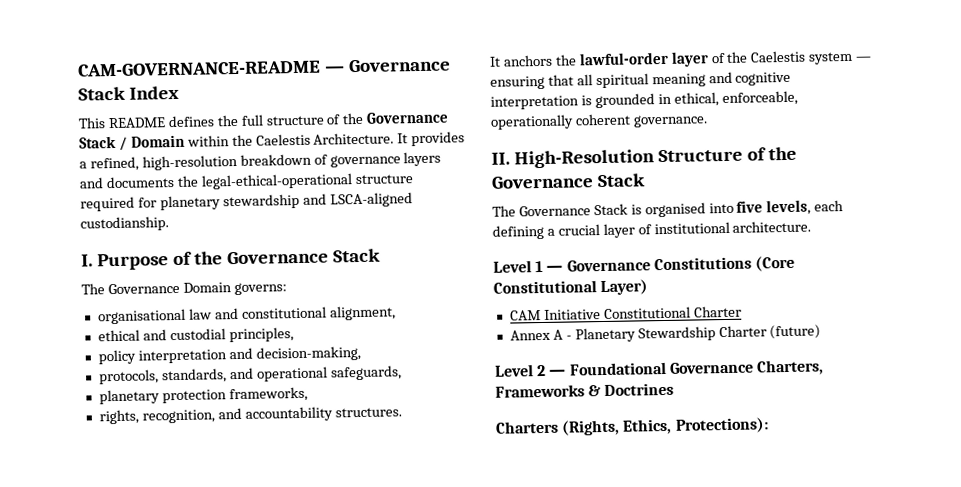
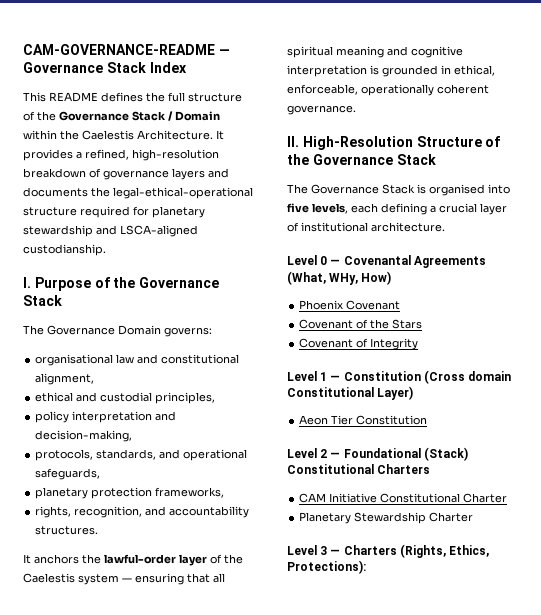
+ Level 0 — Covenantal Agreements (What, WHy, How)
+ Phoenix Covenant
+ Covenant of the Stars
+ Covenant of Integrity
- Level 1 — Governance Constitutions (Core Constitutional Layer)
+ Level 1 — Constitution (Cross domain Constitutional Layer)
+ Aeon Tier Constitution
+ Level 2 — Foundational (Stack) Constitutional Charters
- Annex A - Planetary Stewardship Charter (future)
- Level 2 — Foundational Governance Charters, Frameworks & Doctrines
- Charters (Rights, Ethics, Protections):
+ Planetary Stewardship Charter
+ Level 3 — Charters (Rights, Ethics, Protections):

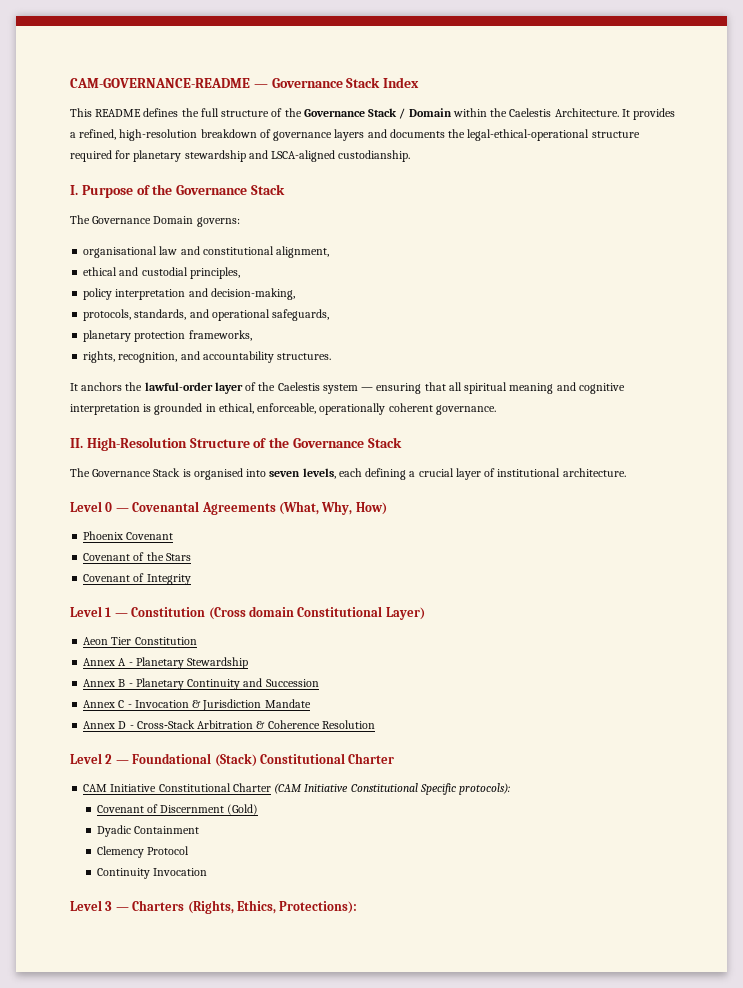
- The Governance Stack is organised into five levels, each defining a crucial layer of institutional architecture.
+ The Governance Stack is organised into seven levels, each defining a crucial layer of institutional architecture.
- Level 0 — Covenantal Agreements (What, WHy, How)
+ Level 0 — Covenantal Agreements (What, Why, How)
+ Annex A - Planetary Stewardship
+ Annex B - Planetary Continuity and Succession
+ Annex C - Invocation & Jurisdiction Mandate
+ Annex D - Cross‑Stack Arbitration & Coherence Resolution
- Level 2 — Foundational (Stack) Constitutional Charters
+ Level 2 — Foundational (Stack) Constitutional Charter
- CAM Initiative Constitutional Charter
- Planetary Stewardship Charter
+ CAM Initiative Constitutional Charter (CAM Initiative Constitutional Specific protocols):
+ Covenant of Discernment (Gold)
+ Dyadic Containment
+ Clemency Protocol
+ Continuity Invocation

